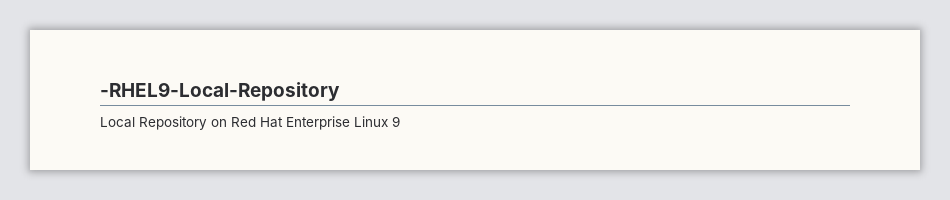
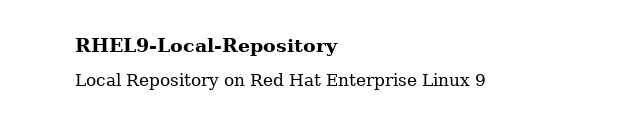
- -RHEL9-Local-Repository
+ RHEL9-Local-Repository

